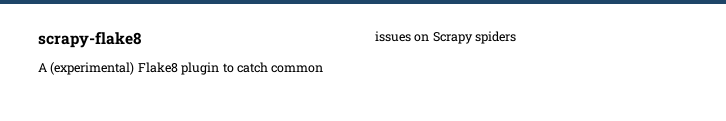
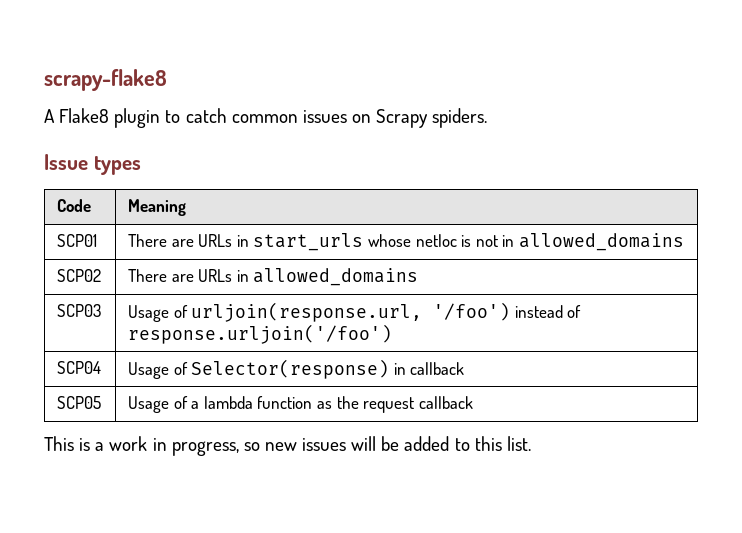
- A (experimental) Flake8 plugin to catch common issues on Scrapy spiders
+ A Flake8 plugin to catch common issues on Scrapy spiders.
+ Issue types
+ Code | Meaning
+ SCP01 | There are URLs in start_urls whose netloc is not in allowed_domains
+ SCP02 | There are URLs in allowed_domains
+ SCP03 | Usage of urljoin(response.url, '/foo') instead of response.urljoin('/foo')
+ SCP04 | Usage of Selector(response) in callback
+ SCP05 | Usage of a lambda function as the request callback
+ This is a work in progress, so new issues will be added to this list.

